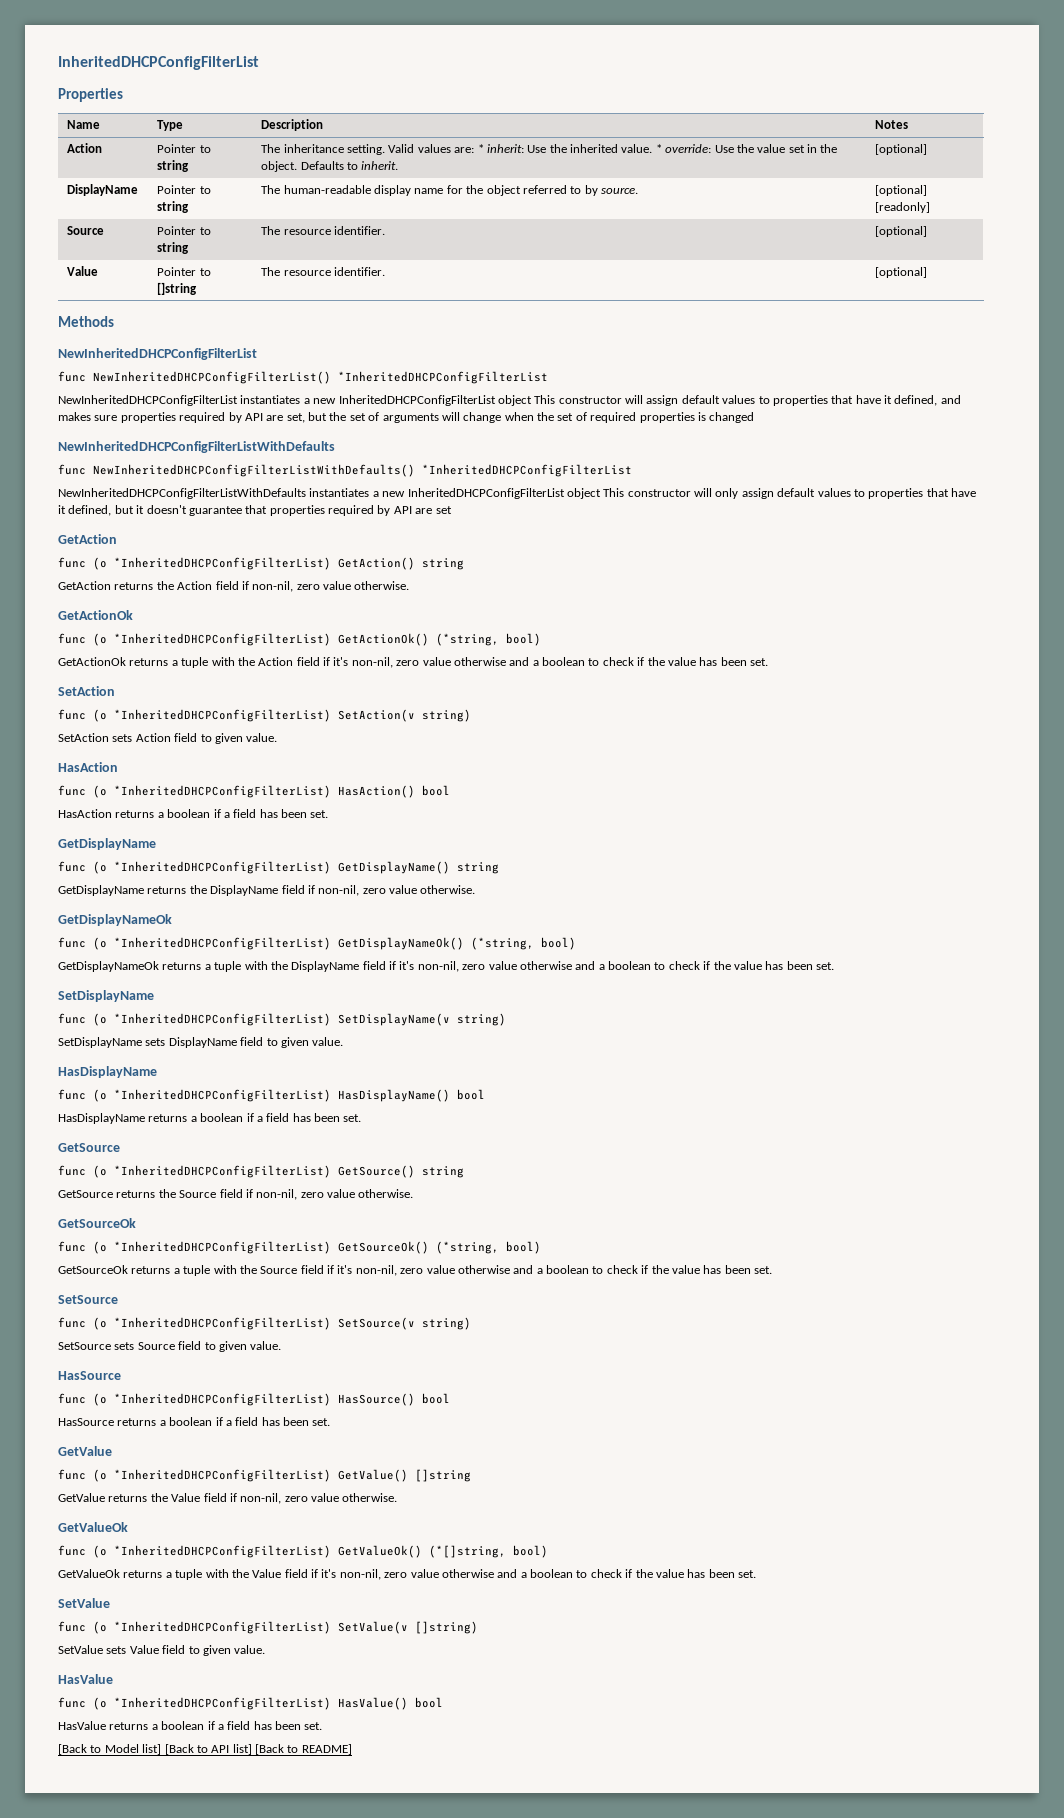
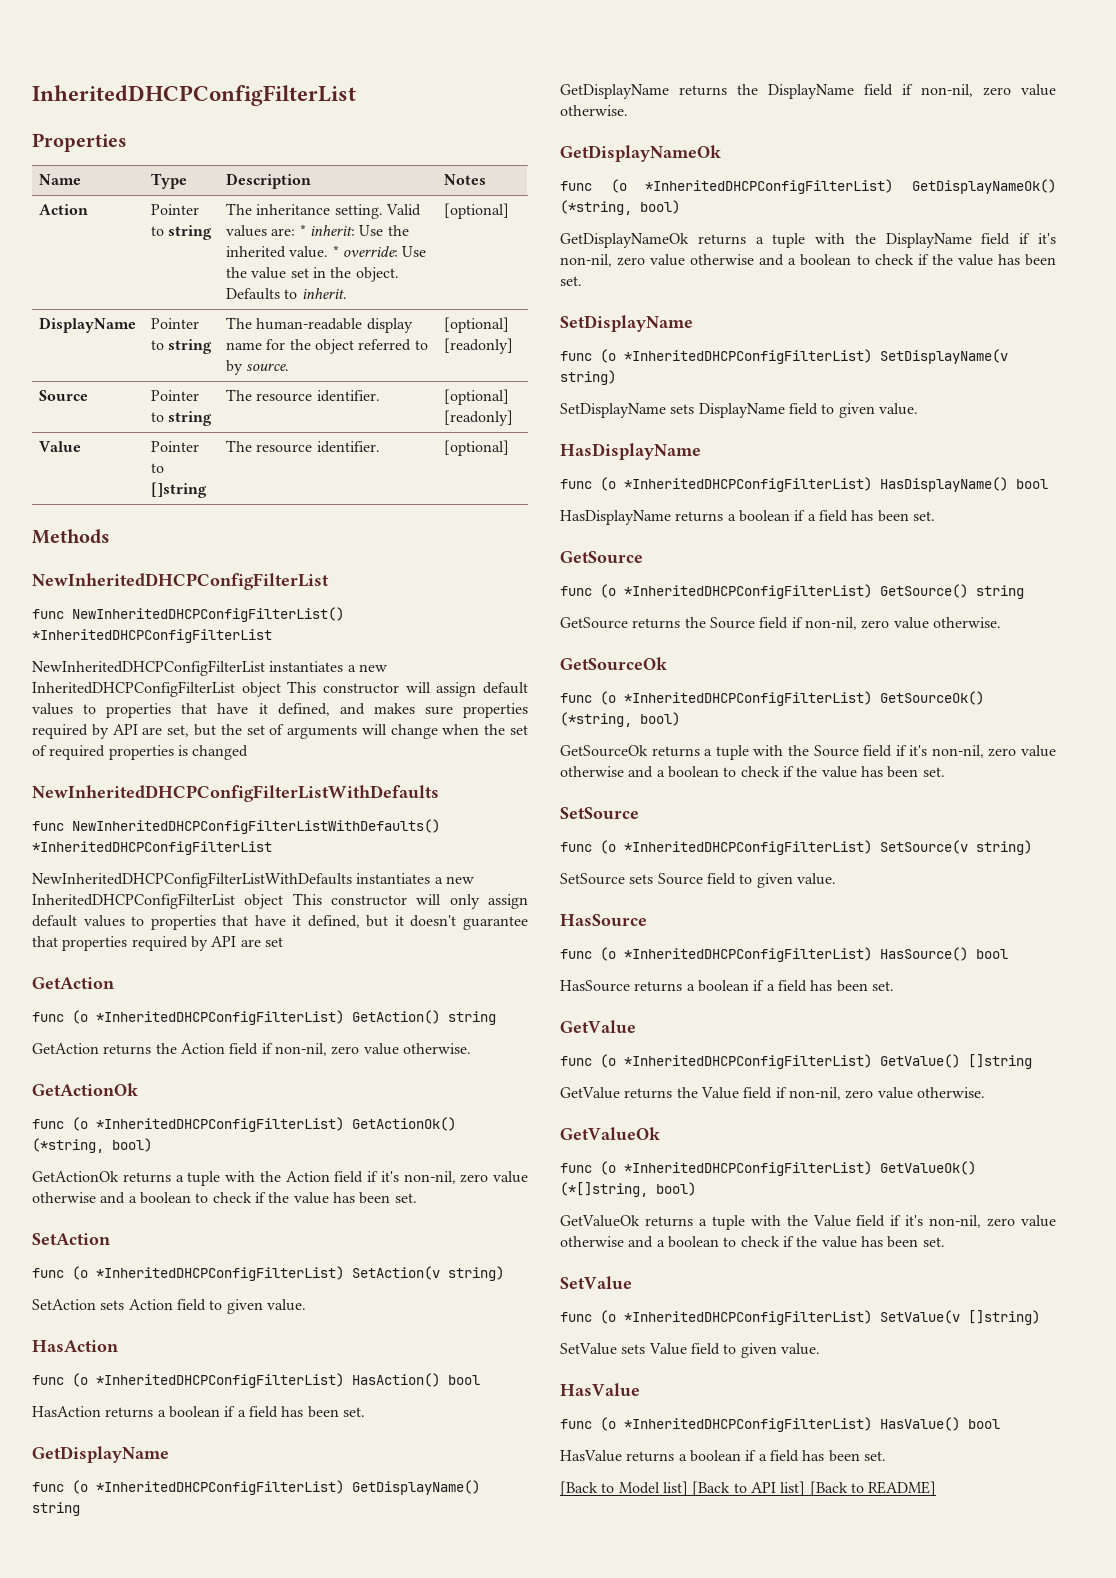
- Source | Pointer to string | The resource identifier. | [optional]
+ Source | Pointer to string | The resource identifier. | [optional] [readonly]

